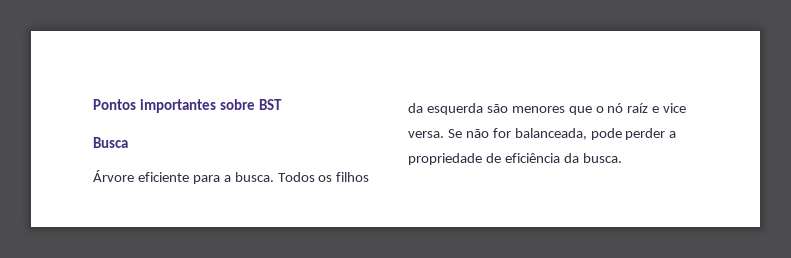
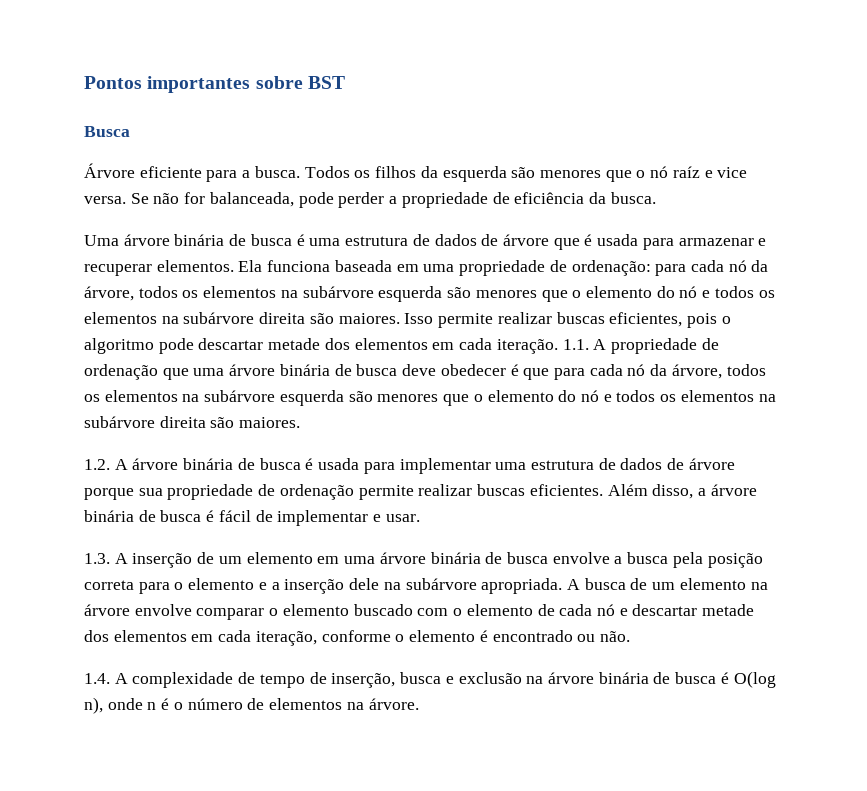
+ Uma árvore binária de busca é uma estrutura de dados de árvore que é usada para armazenar e recuperar elementos. Ela funciona baseada em uma propriedade de ordenação: para cada nó da árvore, todos os elementos na subárvore esquerda são menores que o elemento do nó e todos os elementos na subárvore direita são maiores. Isso permite realizar buscas eficientes, pois o algoritmo pode descartar metade dos elementos em cada iteração. 1.1. A propriedade de ordenação que uma árvore binária de busca deve obedecer é que para cada nó da árvore, todos os elementos na subárvore esquerda são menores que o elemento do nó e todos os elementos na subárvore direita são maiores.
+ 1.2. A árvore binária de busca é usada para implementar uma estrutura de dados de árvore porque sua propriedade de ordenação permite realizar buscas eficientes. Além disso, a árvore binária de busca é fácil de implementar e usar.
+ 1.3. A inserção de um elemento em uma árvore binária de busca envolve a busca pela posição correta para o elemento e a inserção dele na subárvore apropriada. A busca de um elemento na árvore envolve comparar o elemento buscado com o elemento de cada nó e descartar metade dos elementos em cada iteração, conforme o elemento é encontrado ou não.
+ 1.4. A complexidade de tempo de inserção, busca e exclusão na árvore binária de busca é O(log n), onde n é o número de elementos na árvore.

